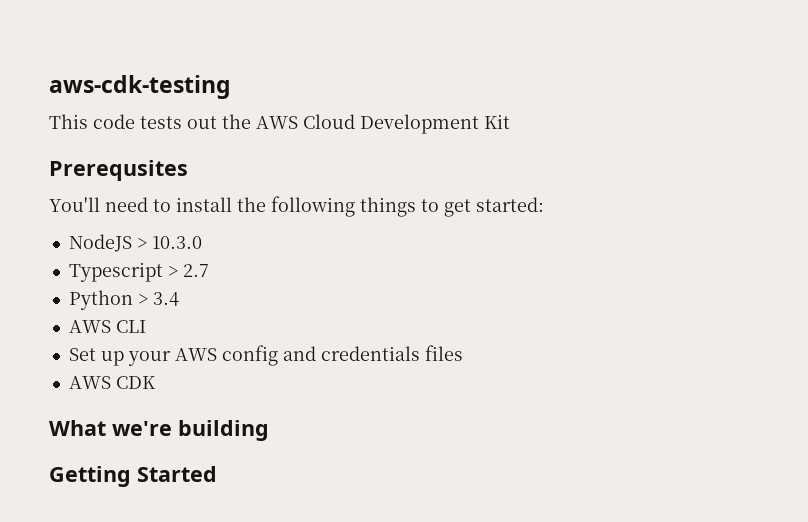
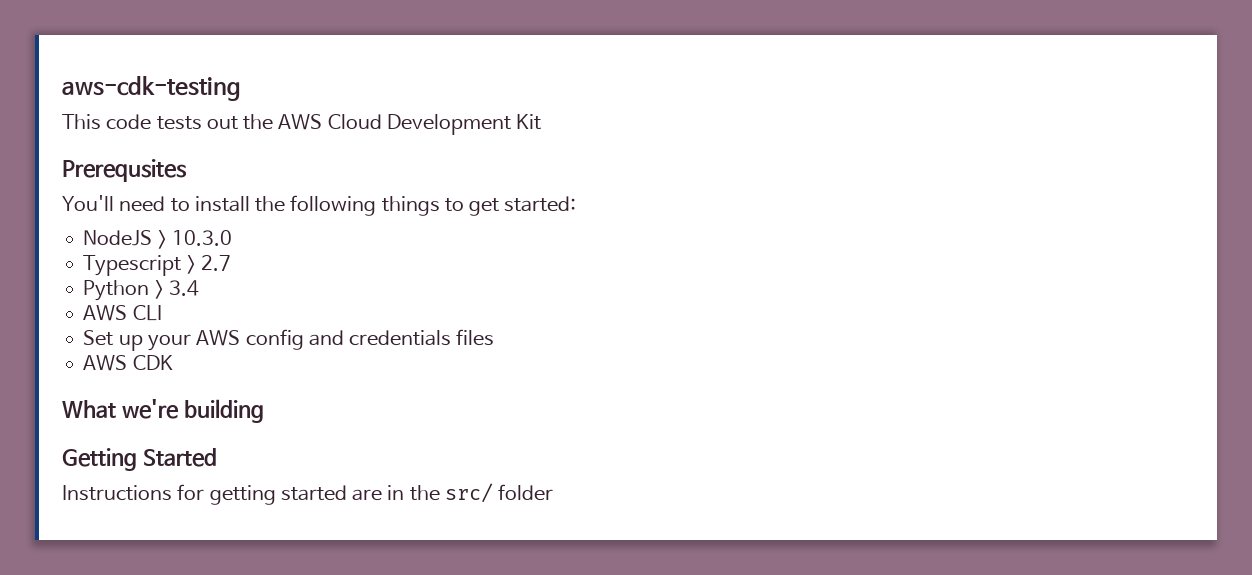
+ Instructions for getting started are in the src/ folder

